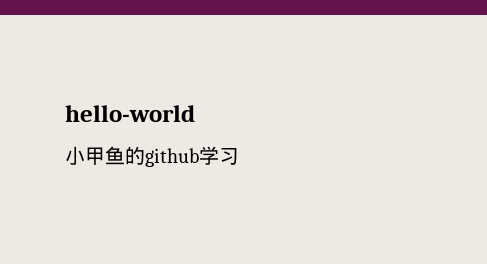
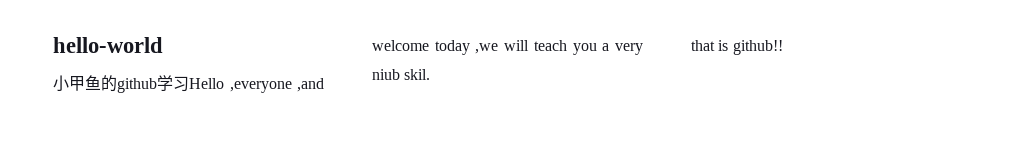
- 小甲鱼的github学习
+ 小甲鱼的github学习Hello ,everyone ,and welcome today ,we will teach you a very niub skil.
+ that is github!!

